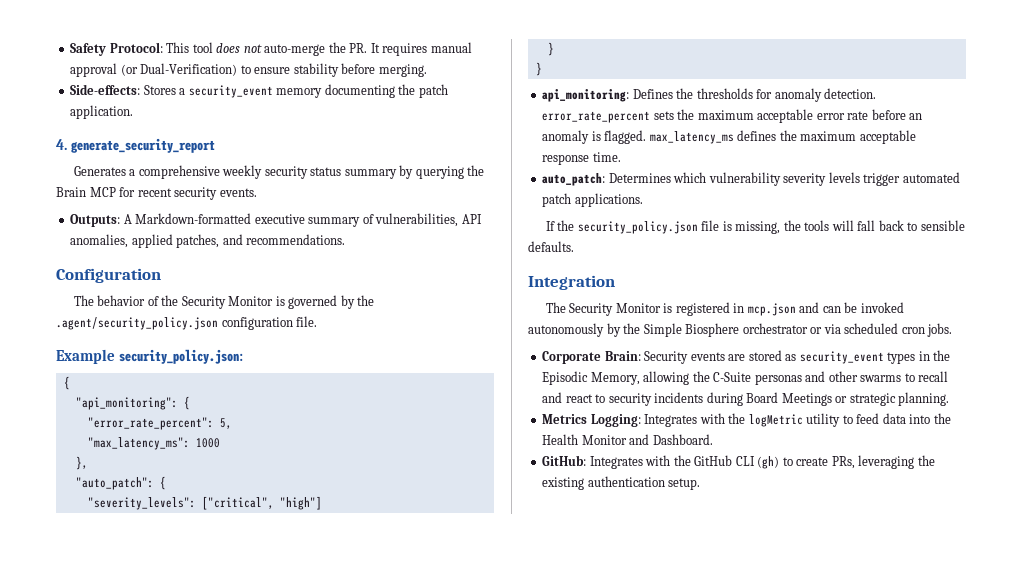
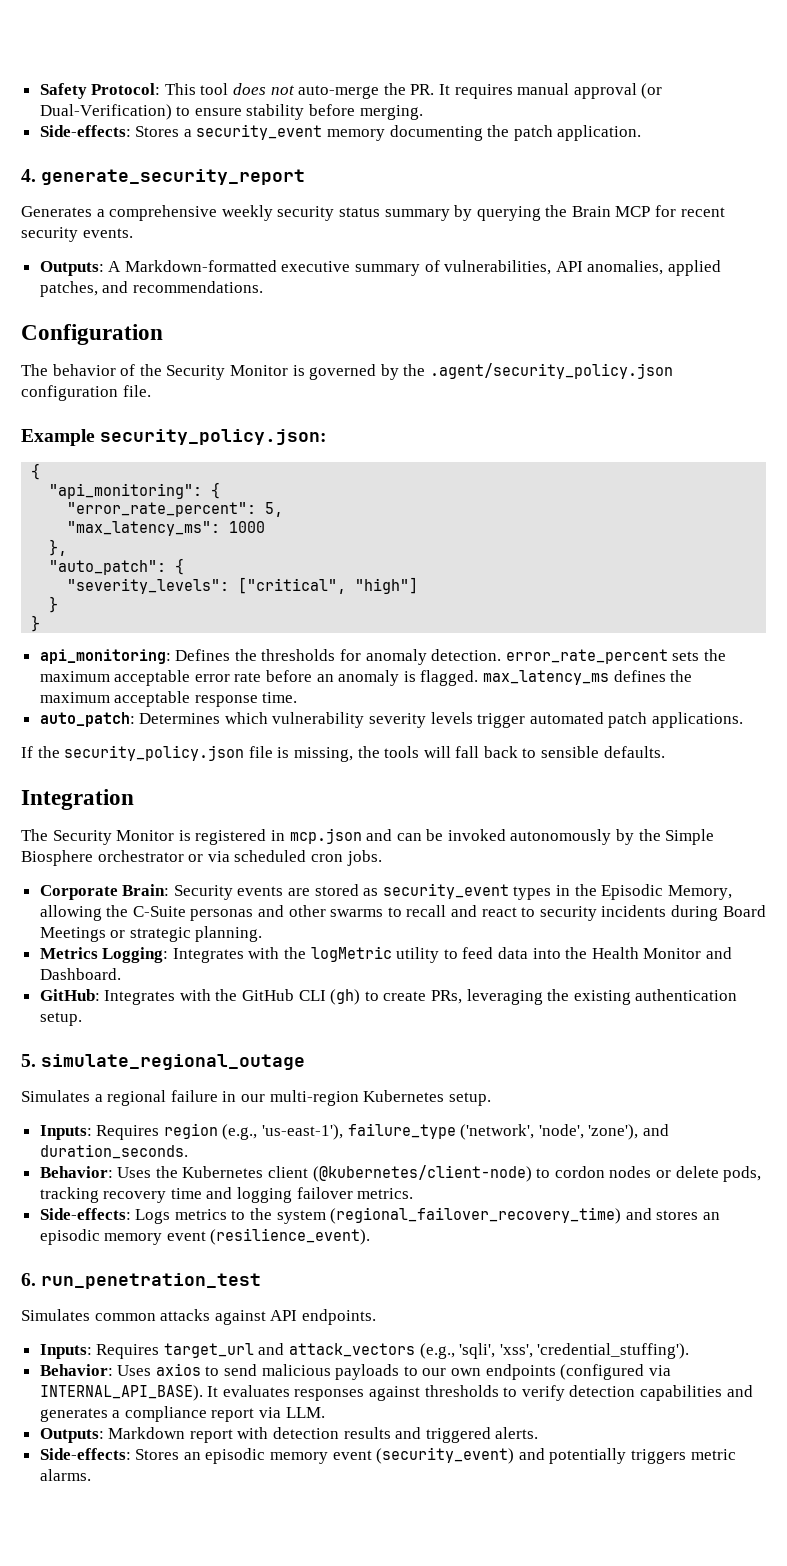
+ 5. simulate_regional_outage
+ Simulates a regional failure in our multi-region Kubernetes setup.
+ Inputs: Requires region (e.g., 'us-east-1'), failure_type ('network', 'node', 'zone'), and duration_seconds.
+ Behavior: Uses the Kubernetes client (@kubernetes/client-node) to cordon nodes or delete pods, tracking recovery time and logging failover metrics.
+ Side-effects: Logs metrics to the system (regional_failover_recovery_time) and stores an episodic memory event (resilience_event).
+ 6. run_penetration_test
+ Simulates common attacks against API endpoints.
+ Inputs: Requires target_url and attack_vectors (e.g., 'sqli', 'xss', 'credential_stuffing').
+ Behavior: Uses axios to send malicious payloads to our own endpoints (configured via INTERNAL_API_BASE). It evaluates responses against thresholds to verify detection capabilities and generates a compliance report via LLM.
+ Outputs: Markdown report with detection results and triggered alerts.
+ Side-effects: Stores an episodic memory event (security_event) and potentially triggers metric alarms.

